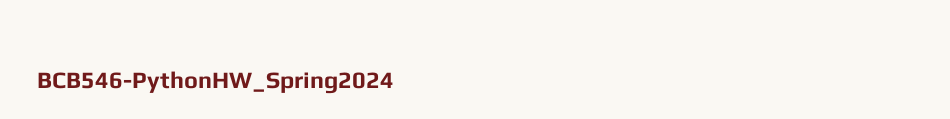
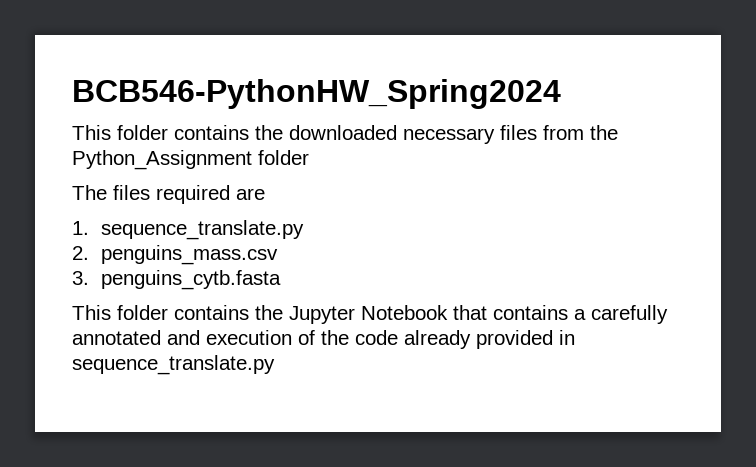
+ This folder contains the downloaded necessary files from the Python_Assignment folder
+ The files required are
+ 1. sequence_translate.py
+ 2. penguins_mass.csv
+ 3. penguins_cytb.fasta
+ This folder contains the Jupyter Notebook that contains a carefully annotated and execution of the code already provided in sequence_translate.py

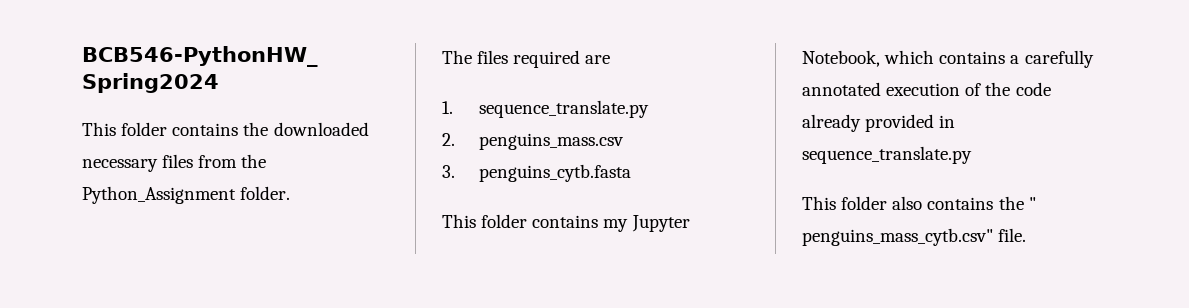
- This folder contains the downloaded necessary files from the Python_Assignment folder
+ This folder contains the downloaded necessary files from the Python_Assignment folder.
- This folder contains the Jupyter Notebook that contains a carefully annotated and execution of the code already provided in sequence_translate.py
+ This folder contains my Jupyter Notebook, which contains a carefully annotated execution of the code already provided in sequence_translate.py
+ This folder also contains the " penguins_mass_cytb.csv" file.

